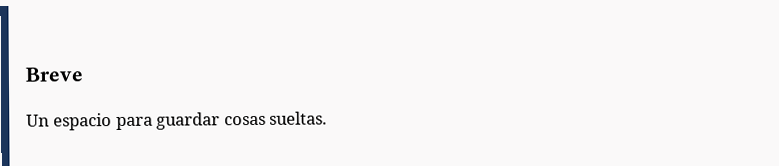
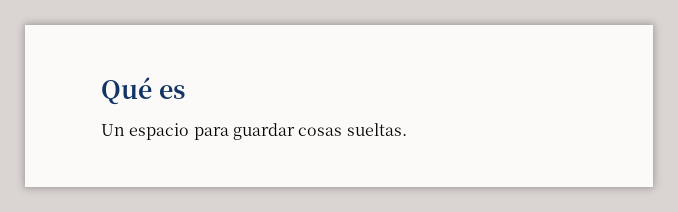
- Breve
+ Qué es

